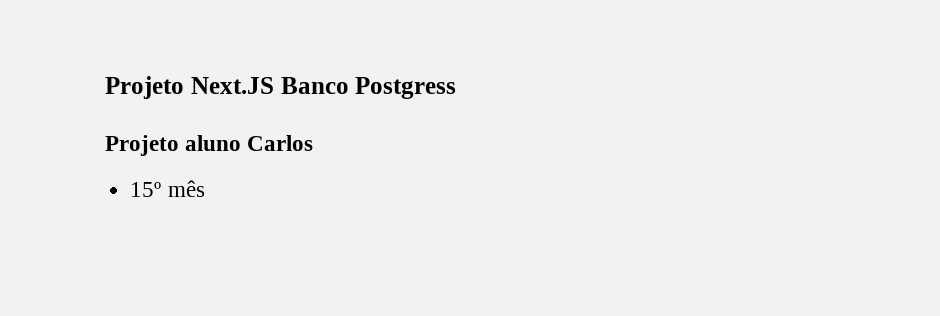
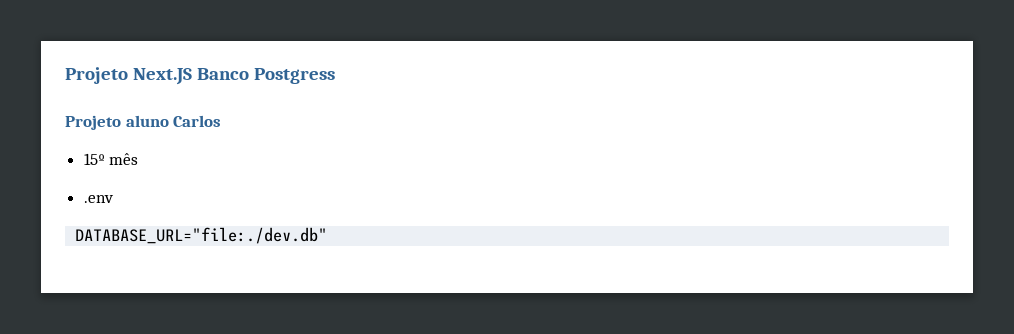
+ .env
+ DATABASE_URL="file:./dev.db"

